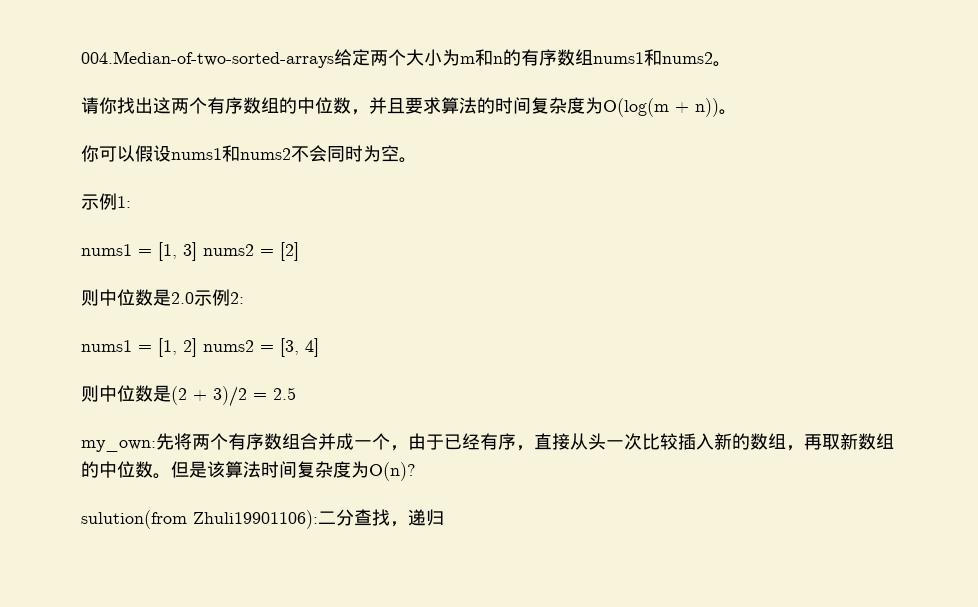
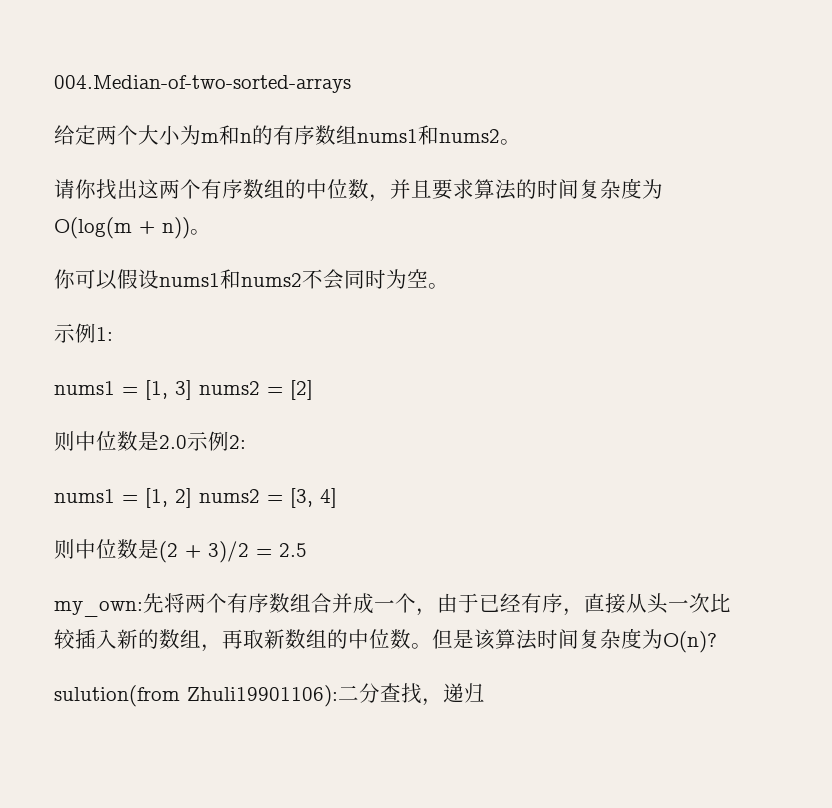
- 004.Median-of-two-sorted-arrays给定两个大小为m和n的有序数组nums1和nums2。
+ 004.Median-of-two-sorted-arrays
+ 给定两个大小为m和n的有序数组nums1和nums2。

